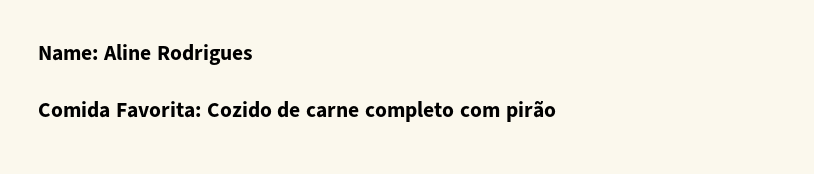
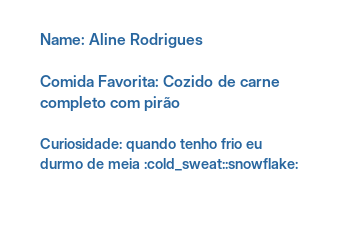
+ Curiosidade: quando tenho frio eu durmo de meia :cold_sweat::snowflake:

